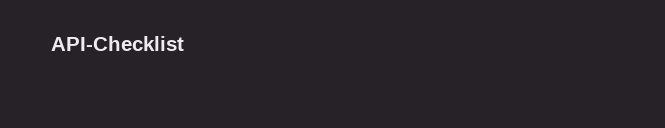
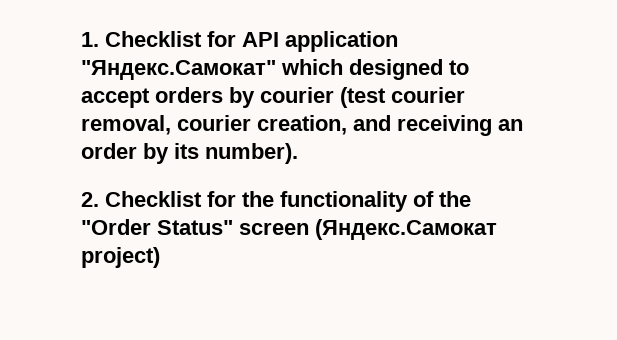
- API-Checklist
+ 1. Checklist for API application "Яндекс.Самокат" which designed to accept orders by courier (test courier removal, courier creation, and receiving an order by its number).
+ 2. Checklist for the functionality of the "Order Status" screen (Яндекс.Самокат project)

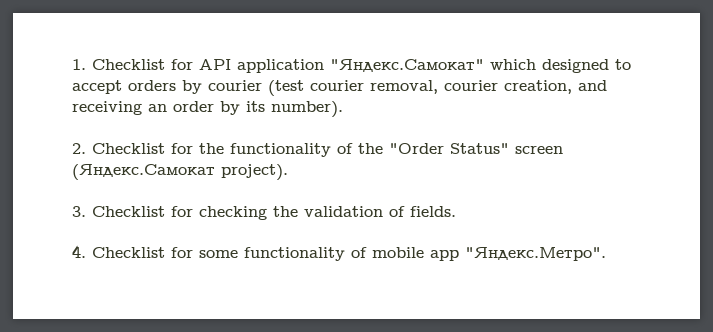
- 2. Checklist for the functionality of the "Order Status" screen (Яндекс.Самокат project)
+ 2. Checklist for the functionality of the "Order Status" screen (Яндекс.Самокат project).
+ 3. Checklist for checking the validation of fields.
+ 4. Checklist for some functionality of mobile app "Яндекс.Метро".

